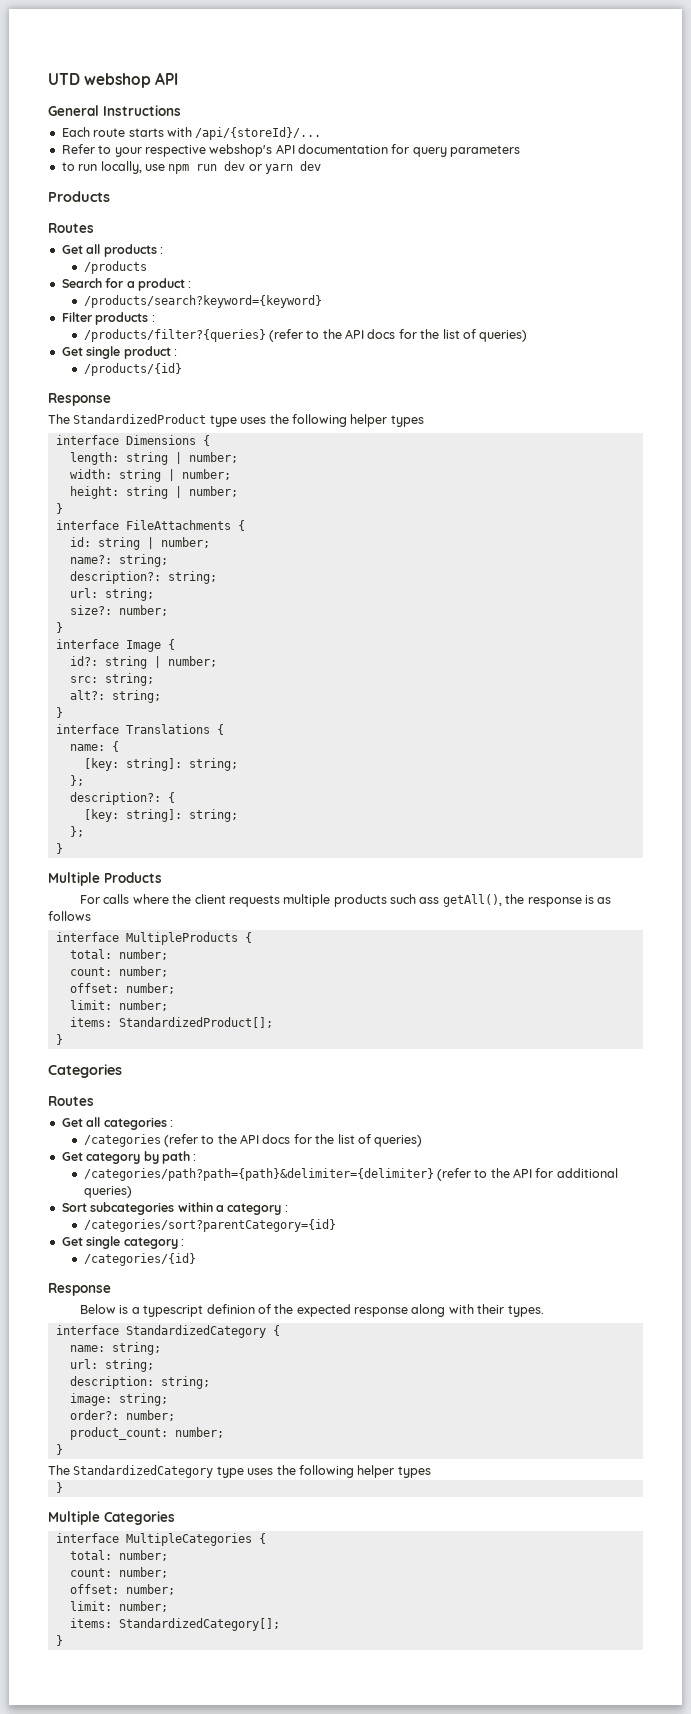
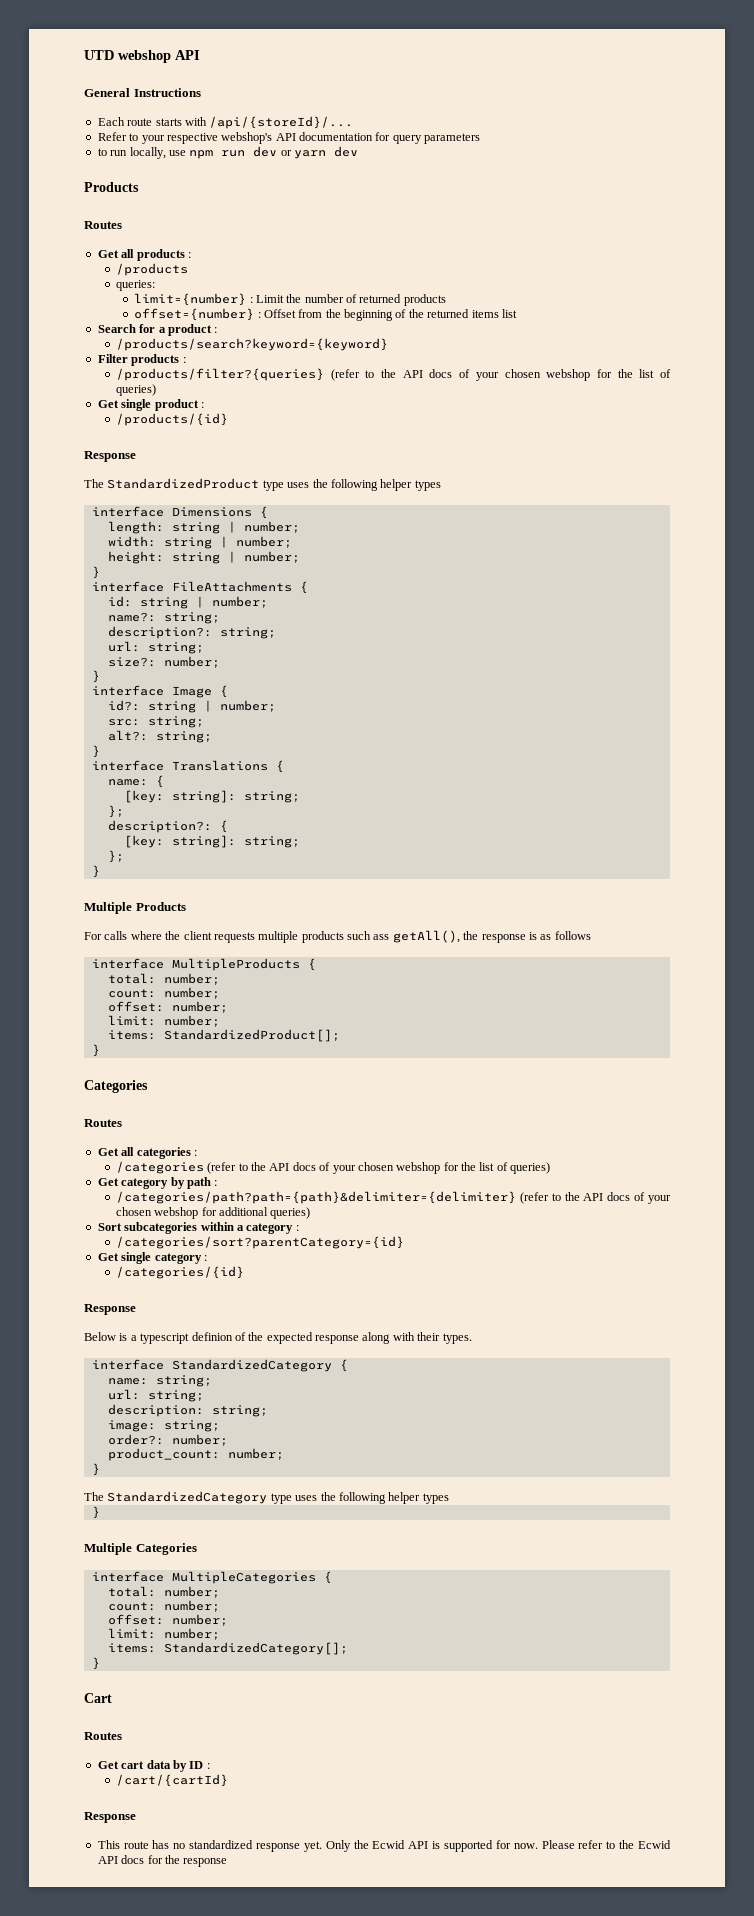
+ queries:
+ limit={number} : Limit the number of returned products
+ offset={number} : Offset from the beginning of the returned items list
- /products/filter?{queries} (refer to the API docs for the list of queries)
+ /products/filter?{queries} (refer to the API docs of your chosen webshop for the list of queries)
- /categories (refer to the API docs for the list of queries)
+ /categories (refer to the API docs of your chosen webshop for the list of queries)
- /categories/path?path={path}&delimiter={delimiter} (refer to the API for additional queries)
+ /categories/path?path={path}&delimiter={delimiter} (refer to the API docs of your chosen webshop for additional queries)
+ Cart
+ Routes
+ Get cart data by ID :
+ /cart/{cartId}
+ Response
+ This route has no standardized response yet. Only the Ecwid API is supported for now. Please refer to the Ecwid API docs for the response

